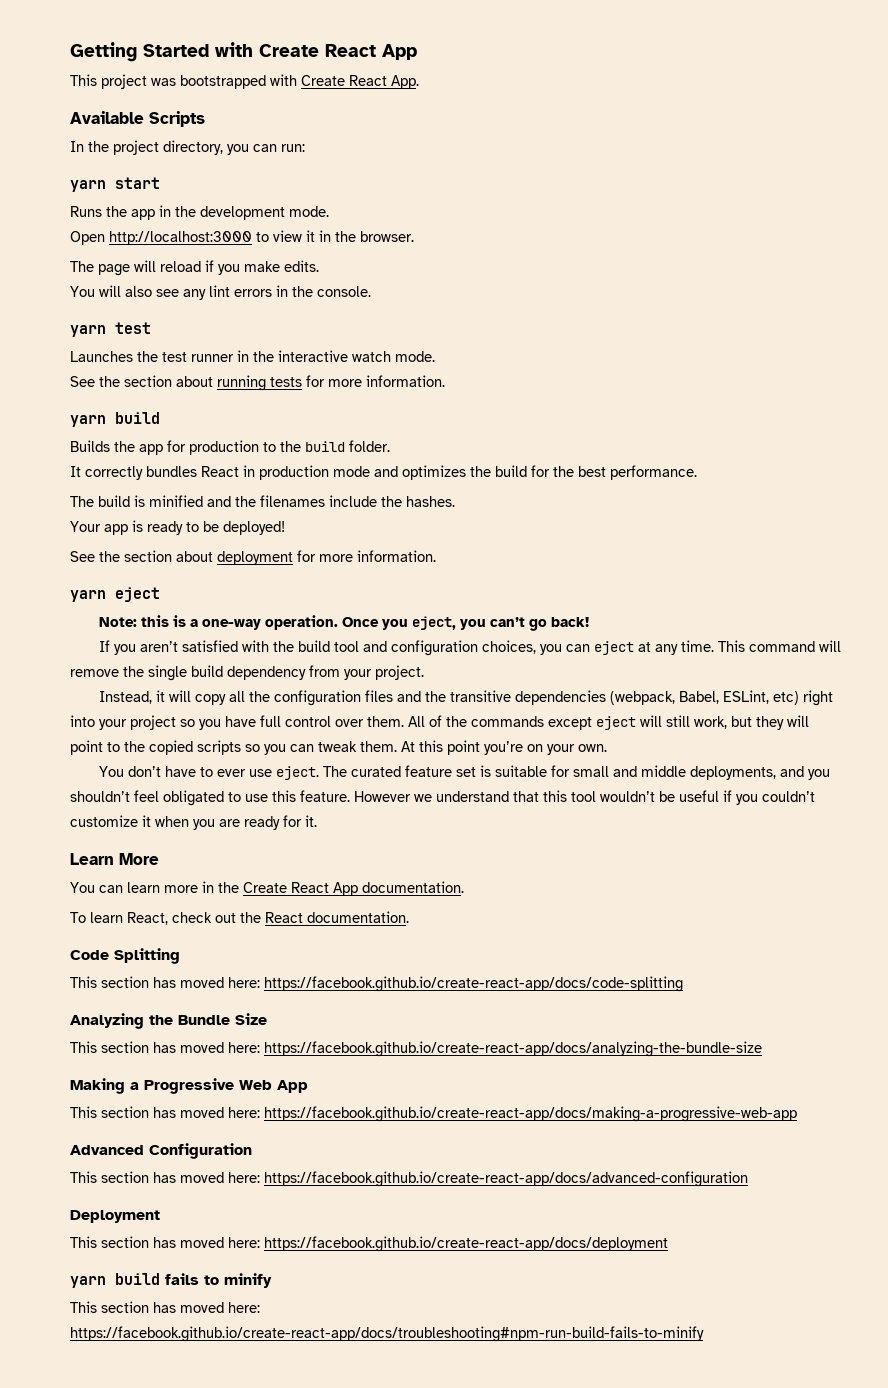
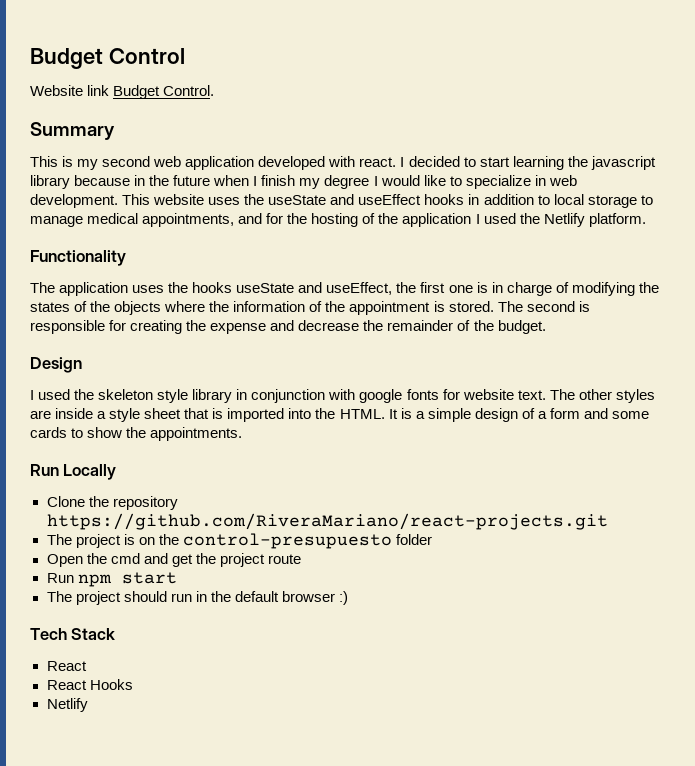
- Getting Started with Create React App
- This project was bootstrapped with Create React App.
- Available Scripts
- In the project directory, you can run:
- yarn start
- Runs the app in the development mode.
- Open http://localhost:3000 to view it in the browser.
- The page will reload if you make edits.
- You will also see any lint errors in the console.
- yarn test
- Launches the test runner in the interactive watch mode.
- See the section about running tests for more information.
- yarn build
- Builds the app for production to the build folder.
- It correctly bundles React in production mode and optimizes the build for the best performance.
- The build is minified and the filenames include the hashes.
- Your app is ready to be deployed!
- See the section about deployment for more information.
- yarn eject
- Note: this is a one-way operation. Once you eject, you can’t go back!
- If you aren’t satisfied with the build tool and configuration choices, you can eject at any time. This command will remove the single build dependency from your project.
- Instead, it will copy all the configuration files and the transitive dependencies (webpack, Babel, ESLint, etc) right into your project so you have full control over them. All of the commands except eject will still work, but they will point to the copied scripts so you can tweak them. At this point you’re on your own.
- You don’t have to ever use eject. The curated feature set is suitable for small and middle deployments, and you shouldn’t feel obligated to use this feature. However we understand that this tool wouldn’t be useful if you couldn’t customize it when you are ready for it.
- Learn More
- You can learn more in the Create React App documentation.
- To learn React, check out the React documentation.
- Code Splitting
- This section has moved here: https://facebook.github.io/create-react-app/docs/code-splitting
- Analyzing the Bundle Size
- This section has moved here: https://facebook.github.io/create-react-app/docs/analyzing-the-bundle-size
- Making a Progressive Web App
- This section has moved here: https://facebook.github.io/create-react-app/docs/making-a-progressive-web-app
- Advanced Configuration
- This section has moved here: https://facebook.github.io/create-react-app/docs/advanced-configuration
- Deployment
- This section has moved here: https://facebook.github.io/create-react-app/docs/deployment
- yarn build fails to minify
- This section has moved here: https://facebook.github.io/create-react-app/docs/troubleshooting#npm-run-build-fails-to-minify
+ Budget Control
+ Website link Budget Control.
+ Summary
+ This is my second web application developed with react. I decided to start learning the javascript library because in the future when I finish my degree I would like to specialize in web development. This website uses the useState and useEffect hooks in addition to local storage to manage medical appointments, and for the hosting of the application I used the Netlify platform.
+ Functionality
+ The application uses the hooks useState and useEffect, the first one is in charge of modifying the states of the objects where the information of the appointment is stored. The second is responsible for creating the expense and decrease the remainder of the budget.
+ Design
+ I used the skeleton style library in conjunction with google fonts for website text. The other styles are inside a style sheet that is imported into the HTML. It is a simple design of a form and some cards to show the appointments.
+ Run Locally
+ Clone the repository https://github.com/RiveraMariano/react-projects.git
+ The project is on the control-presupuesto folder
+ Open the cmd and get the project route
+ Run npm start
+ The project should run in the default browser :)
+ Tech Stack
+ React
+ React Hooks
+ Netlify

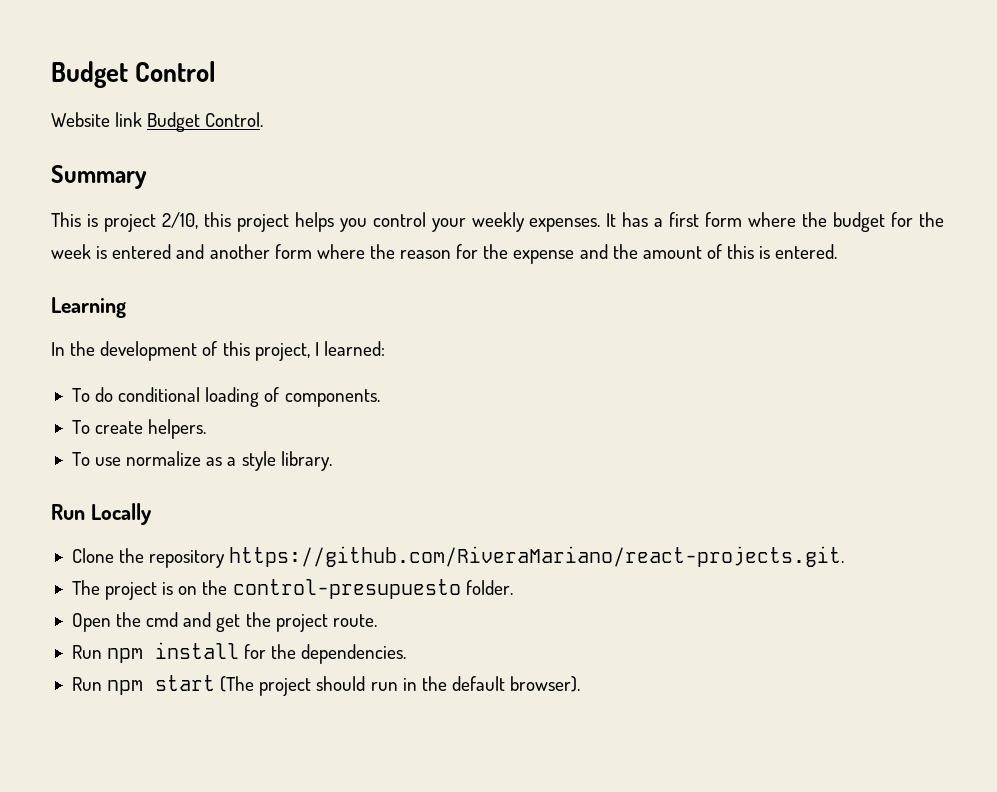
- This is my second web application developed with react. I decided to start learning the javascript library because in the future when I finish my degree I would like to specialize in web development. This website uses the useState and useEffect hooks in addition to local storage to manage medical appointments, and for the hosting of the application I used the Netlify platform.
- Functionality
- The application uses the hooks useState and useEffect, the first one is in charge of modifying the states of the objects where the information of the appointment is stored. The second is responsible for creating the expense and decrease the remainder of the budget.
- Design
- I used the skeleton style library in conjunction with google fonts for website text. The other styles are inside a style sheet that is imported into the HTML. It is a simple design of a form and some cards to show the appointments.
+ This is project 2/10, this project helps you control your weekly expenses. It has a first form where the budget for the week is entered and another form where the reason for the expense and the amount of this is entered.
+ Learning
+ In the development of this project, I learned:
+ To do conditional loading of components.
+ To create helpers.
+ To use normalize as a style library.
- Clone the repository https://github.com/RiveraMariano/react-projects.git
+ Clone the repository https://github.com/RiveraMariano/react-projects.git.
- The project is on the control-presupuesto folder
+ The project is on the control-presupuesto folder.
- Open the cmd and get the project route
+ Open the cmd and get the project route.
+ Run npm install for the dependencies.
- Run npm start
- The project should run in the default browser :)
- Tech Stack
- React
- React Hooks
- Netlify
+ Run npm start (The project should run in the default browser).

